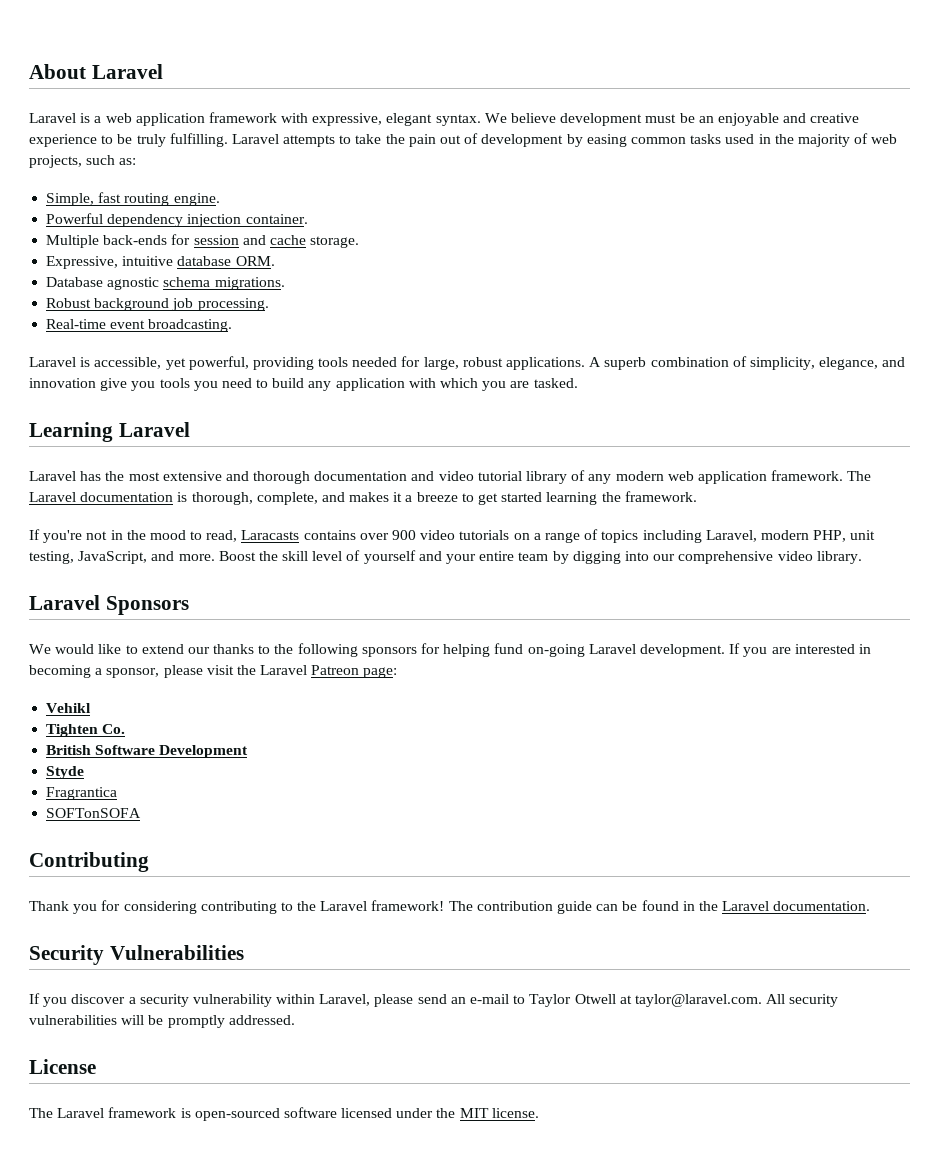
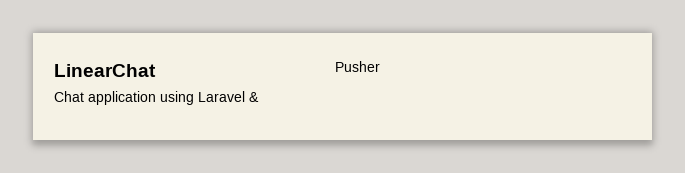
- About Laravel
- Laravel is a web application framework with expressive, elegant syntax. We believe development must be an enjoyable and creative experience to be truly fulfilling. Laravel attempts to take the pain out of development by easing common tasks used in the majority of web projects, such as:
- Simple, fast routing engine.
- Powerful dependency injection container.
- Multiple back-ends for session and cache storage.
- Expressive, intuitive database ORM.
- Database agnostic schema migrations.
- Robust background job processing.
- Real-time event broadcasting.
- Laravel is accessible, yet powerful, providing tools needed for large, robust applications. A superb combination of simplicity, elegance, and innovation give you tools you need to build any application with which you are tasked.
- Learning Laravel
- Laravel has the most extensive and thorough documentation and video tutorial library of any modern web application framework. The Laravel documentation is thorough, complete, and makes it a breeze to get started learning the framework.
- If you're not in the mood to read, Laracasts contains over 900 video tutorials on a range of topics including Laravel, modern PHP, unit testing, JavaScript, and more. Boost the skill level of yourself and your entire team by digging into our comprehensive video library.
- Laravel Sponsors
- We would like to extend our thanks to the following sponsors for helping fund on-going Laravel development. If you are interested in becoming a sponsor, please visit the Laravel Patreon page:
- Vehikl
- Tighten Co.
- British Software Development
- Styde
- Fragrantica
- SOFTonSOFA
- Contributing
- Thank you for considering contributing to the Laravel framework! The contribution guide can be found in the Laravel documentation.
- Security Vulnerabilities
- If you discover a security vulnerability within Laravel, please send an e-mail to Taylor Otwell at taylor@laravel.com. All security vulnerabilities will be promptly addressed.
- License
- The Laravel framework is open-sourced software licensed under the MIT license.
+ LinearChat
+ Chat application using Laravel & Pusher

